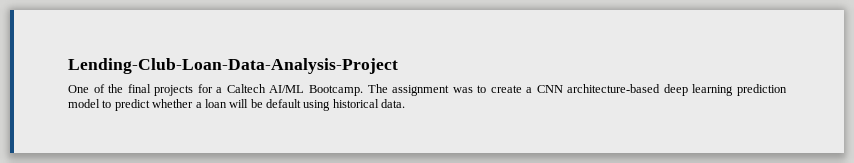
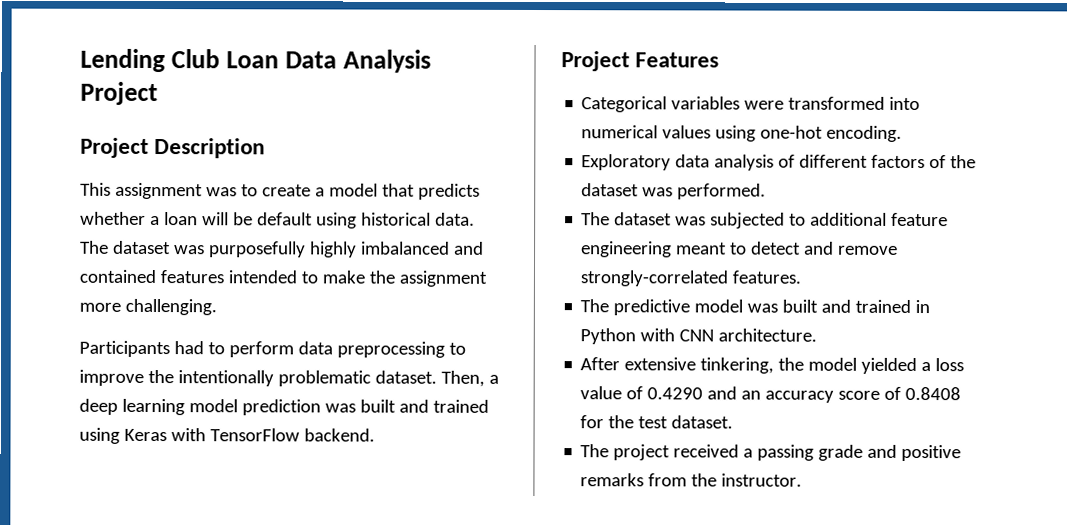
- Lending-Club-Loan-Data-Analysis-Project
- One of the final projects for a Caltech AI/ML Bootcamp. The assignment was to create a CNN architecture-based deep learning prediction model to predict whether a loan will be default using historical data.
+ Lending Club Loan Data Analysis Project
+ Project Description
+ This assignment was to create a model that predicts whether a loan will be default using historical data.
+ The dataset was purposefully highly imbalanced and contained features intended to make the assignment more challenging.
+ Participants had to perform data preprocessing to improve the intentionally problematic dataset. Then, a deep learning model prediction was built and trained using Keras with TensorFlow backend.
+ Project Features
+ Categorical variables were transformed into numerical values using one-hot encoding.
+ Exploratory data analysis of different factors of the dataset was performed.
+ The dataset was subjected to additional feature engineering meant to detect and remove strongly-correlated features.
+ The predictive model was built and trained in Python with CNN architecture.
+ After extensive tinkering, the model yielded a loss value of 0.4290 and an accuracy score of 0.8408 for the test dataset.
+ The project received a passing grade and positive remarks from the instructor.

